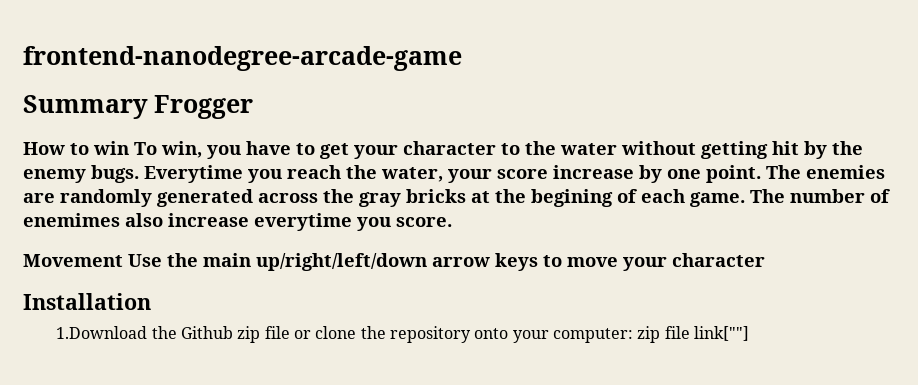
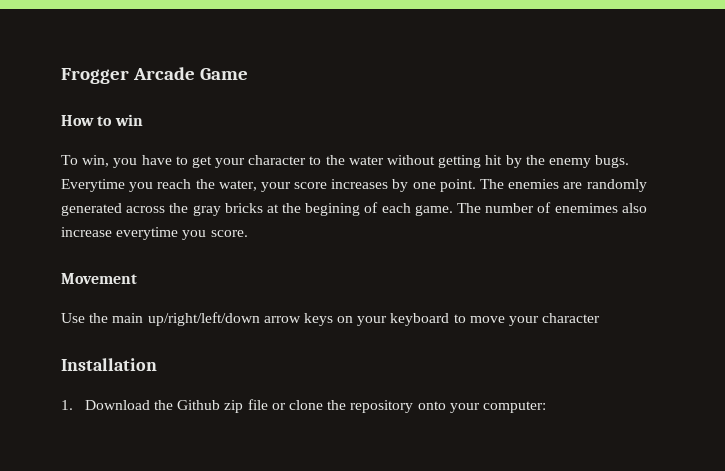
- frontend-nanodegree-arcade-game
- Summary Frogger
+ Frogger Arcade Game
- How to win To win, you have to get your character to the water without getting hit by the enemy bugs.
+ How to win
+ To win, you have to get your character to the water without getting hit by the enemy bugs.
- Everytime you reach the water, your score increase by one point.
+ Everytime you reach the water, your score increases by one point.
- Movement Use the main up/right/left/down arrow keys to move your character
+ Movement
+ Use the main up/right/left/down arrow keys on your keyboard to move your character
- 1.Download the Github zip file or clone the repository onto your computer: zip file link[""]
+ 1. Download the Github zip file or clone the repository onto your computer:

